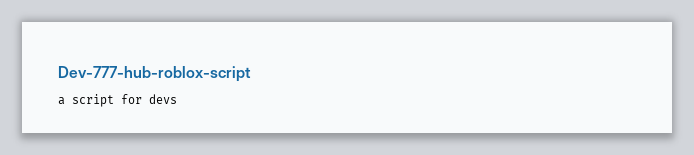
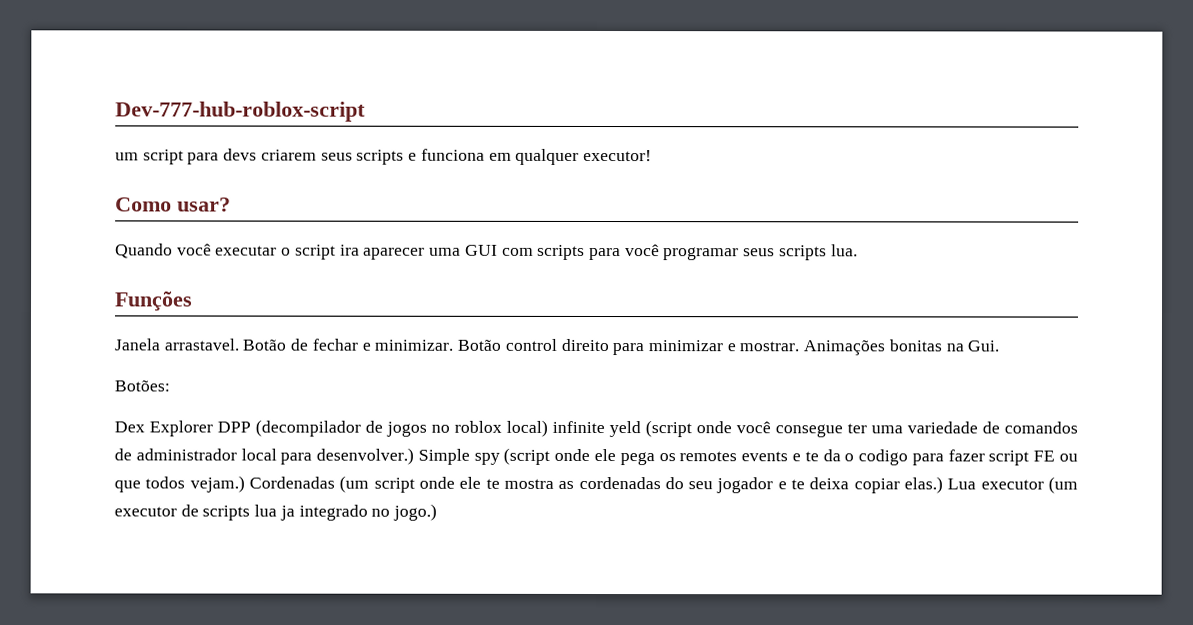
- a script for devs
+ um script para devs criarem seus scripts e funciona em qualquer executor!
+ Como usar?
+ Quando você executar o script ira aparecer uma GUI com scripts para você programar seus scripts lua.
+ Funções
+ Janela arrastavel. Botão de fechar e minimizar. Botão control direito para minimizar e mostrar. Animações bonitas na Gui.
+ Botões:
+ Dex Explorer DPP (decompilador de jogos no roblox local) infinite yeld (script onde você consegue ter uma variedade de comandos de administrador local para desenvolver.) Simple spy (script onde ele pega os remotes events e te da o codigo para fazer script FE ou que todos vejam.) Cordenadas (um script onde ele te mostra as cordenadas do seu jogador e te deixa copiar elas.) Lua executor (um executor de scripts lua ja integrado no jogo.)

